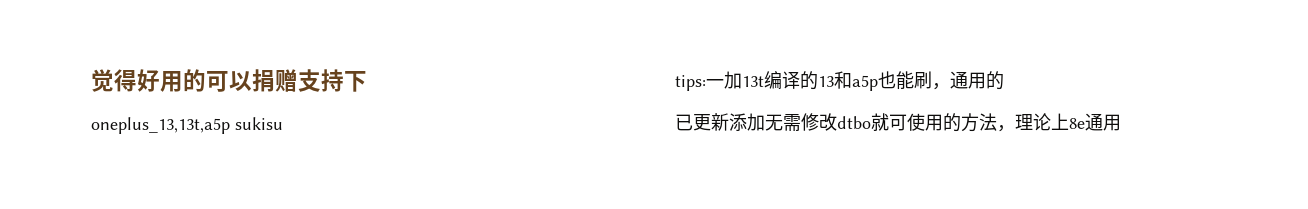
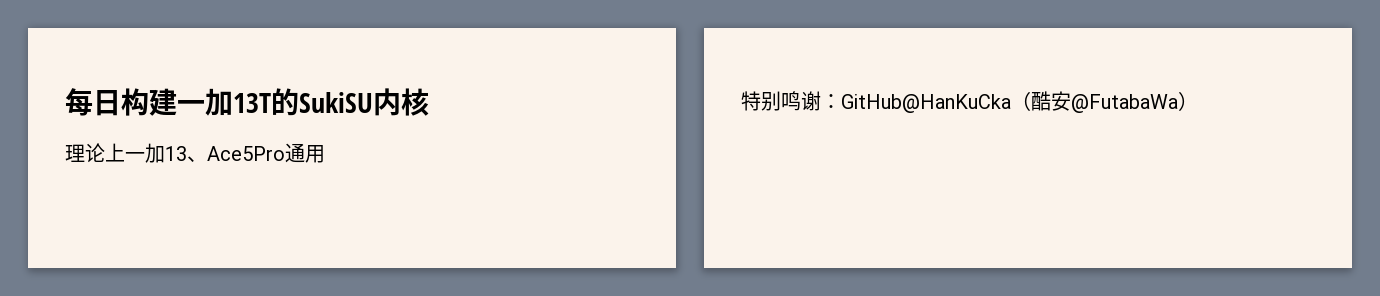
- 觉得好用的可以捐赠支持下
- oneplus_13,13t,a5p sukisu
- tips:一加13t编译的13和a5p也能刷，通用的
- 已更新添加无需修改dtbo就可使用的方法，理论上8e通用
+ 每日构建一加13T的SukiSU内核
+ 理论上一加13、Ace5Pro通用
+ 特别鸣谢：GitHub@HanKuCka（酷安@FutabaWa）

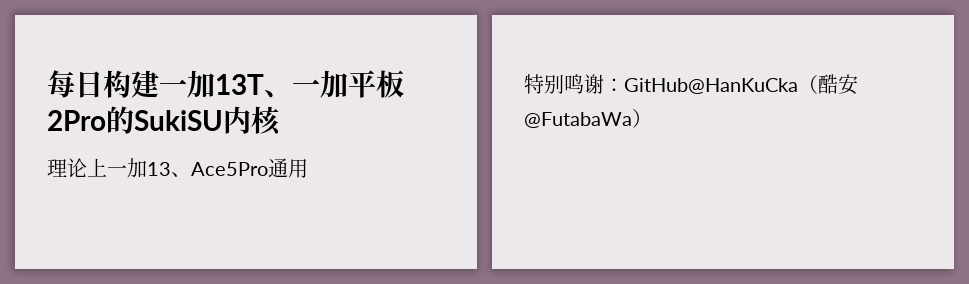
- 每日构建一加13T的SukiSU内核
+ 每日构建一加13T、一加平板2Pro的SukiSU内核

